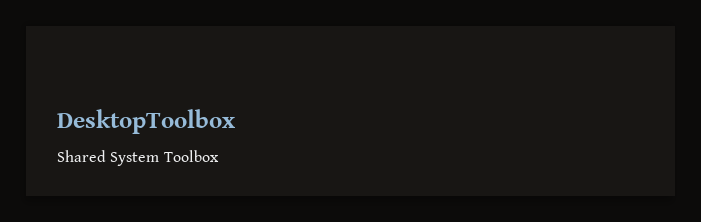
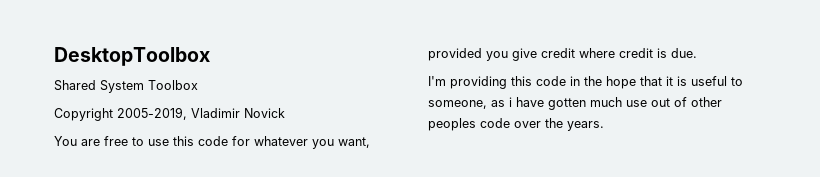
+ Copyright 2005-2019, Vladimir Novick
+ You are free to use this code for whatever you want, provided you give credit where credit is due.
+ I'm providing this code in the hope that it is useful to someone, as i have gotten much use out of other peoples code over the years.

